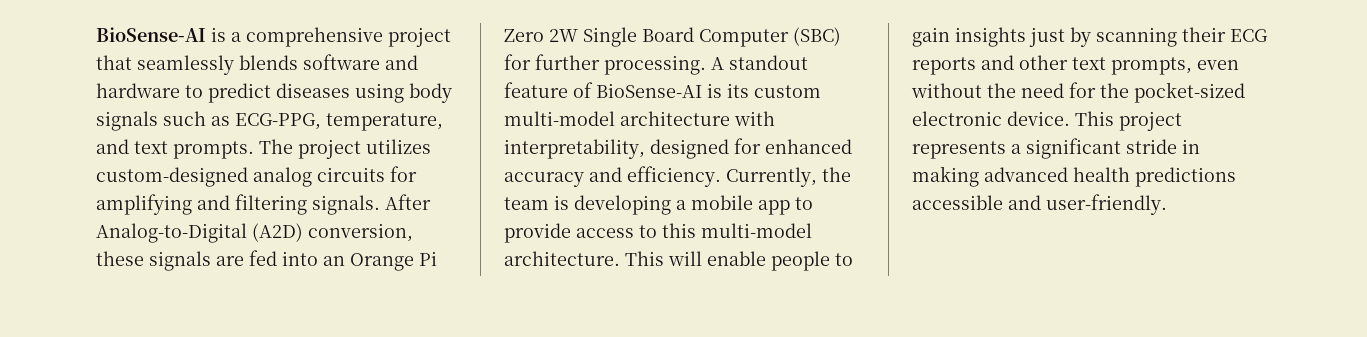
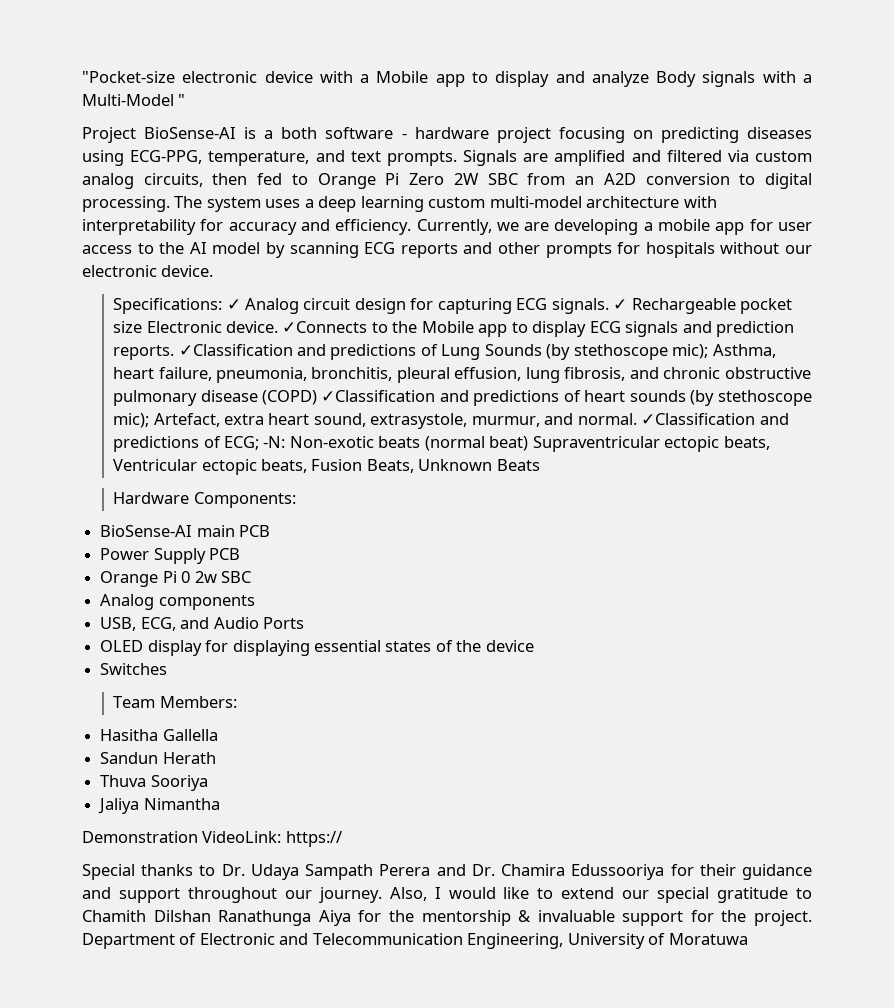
- BioSense-AI is a comprehensive project that seamlessly blends software and hardware to predict diseases using body signals such as ECG-PPG, temperature, and text prompts.
+ "Pocket-size electronic device with a Mobile app to display and analyze Body signals with a Multi-Model "
+ Project BioSense-AI is a both software - hardware project focusing on predicting diseases using ECG-PPG, temperature, and text prompts.
- The project utilizes custom-designed analog circuits for amplifying and filtering signals. After Analog-to-Digital (A2D) conversion, these signals are fed into an Orange Pi Zero 2W Single Board Computer (SBC) for further processing. A standout feature of BioSense-AI is its custom multi-model architecture with interpretability, designed for enhanced accuracy and efficiency.
+ Signals are amplified and filtered via custom analog circuits, then fed to Orange Pi Zero 2W SBC from an A2D conversion to digital processing. The system uses a deep learning custom multi-model architecture with interpretability for accuracy and efficiency.
- Currently, the team is developing a mobile app to provide access to this multi-model architecture. This will enable people to gain insights just by scanning their ECG reports and other text prompts, even without the need for the pocket-sized electronic device. This project represents a significant stride in making advanced health predictions accessible and user-friendly.
+ Currently, we are developing a mobile app for user access to the AI model by scanning ECG reports and other prompts for hospitals without our electronic device.
+ Specifications: ✓ Analog circuit design for capturing ECG signals. ✓ Rechargeable pocket size Electronic device. ✓Connects to the Mobile app to display ECG signals and prediction reports. ✓Classification and predictions of Lung Sounds (by stethoscope mic); Asthma, heart failure, pneumonia, bronchitis, pleural effusion, lung fibrosis, and chronic obstructive pulmonary disease (COPD) ✓Classification and predictions of heart sounds (by stethoscope mic); Artefact, extra heart sound, extrasystole, murmur, and normal. ✓Classification and predictions of ECG; -N: Non-exotic beats (normal beat) Supraventricular ectopic beats, Ventricular ectopic beats, Fusion Beats, Unknown Beats
+ Hardware Components:
+ BioSense-AI main PCB
+ Power Supply PCB
+ Orange Pi 0 2w SBC
+ Analog components
+ USB, ECG, and Audio Ports
+ OLED display for displaying essential states of the device
+ Switches
+ Team Members:
+ Hasitha Gallella
+ Sandun Herath
+ Thuva Sooriya
+ Jaliya Nimantha
+ Demonstration VideoLink: https://
+ Special thanks to Dr. Udaya Sampath Perera and Dr. Chamira Edussooriya for their guidance and support throughout our journey. Also, I would like to extend our special gratitude to Chamith Dilshan Ranathunga Aiya for the mentorship & invaluable support for the project. Department of Electronic and Telecommunication Engineering, University of Moratuwa

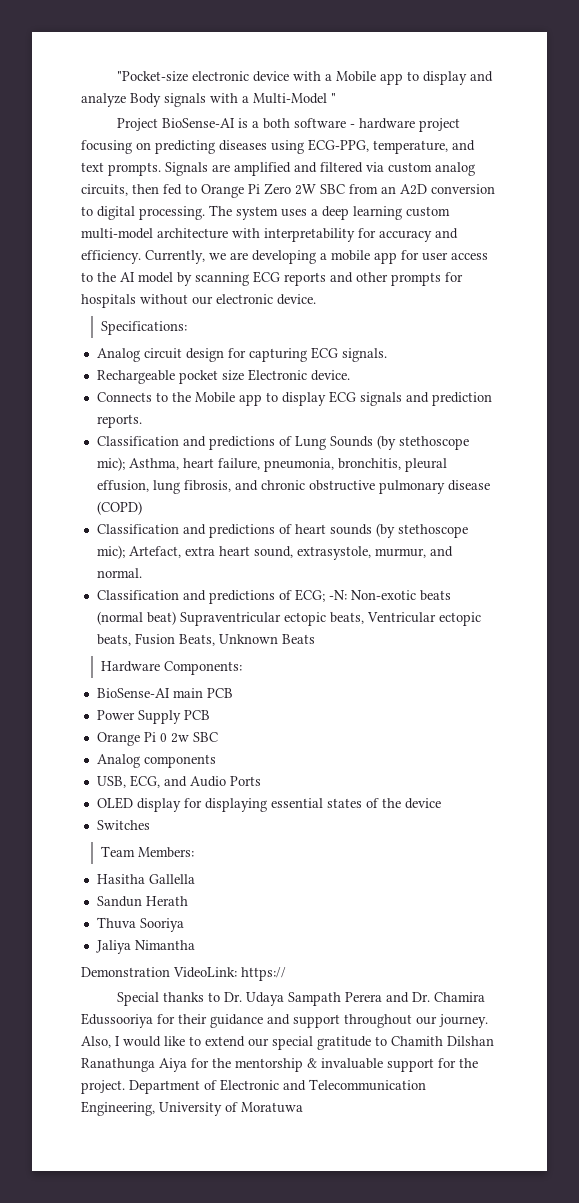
- Specifications: ✓ Analog circuit design for capturing ECG signals. ✓ Rechargeable pocket size Electronic device. ✓Connects to the Mobile app to display ECG signals and prediction reports. ✓Classification and predictions of Lung Sounds (by stethoscope mic);
+ Specifications:
+ Analog circuit design for capturing ECG signals.
+ Rechargeable pocket size Electronic device.
+ Connects to the Mobile app to display ECG signals and prediction reports.
+ Classification and predictions of Lung Sounds (by stethoscope mic);
- Asthma, heart failure, pneumonia, bronchitis, pleural effusion, lung fibrosis, and chronic obstructive pulmonary disease (COPD) ✓Classification and predictions of heart sounds (by stethoscope mic);
+ Asthma, heart failure, pneumonia, bronchitis, pleural effusion, lung fibrosis, and chronic obstructive pulmonary disease (COPD)
+ Classification and predictions of heart sounds (by stethoscope mic);
- Artefact, extra heart sound, extrasystole, murmur, and normal. ✓Classification and predictions of ECG;
+ Artefact, extra heart sound, extrasystole, murmur, and normal.
+ Classification and predictions of ECG;

